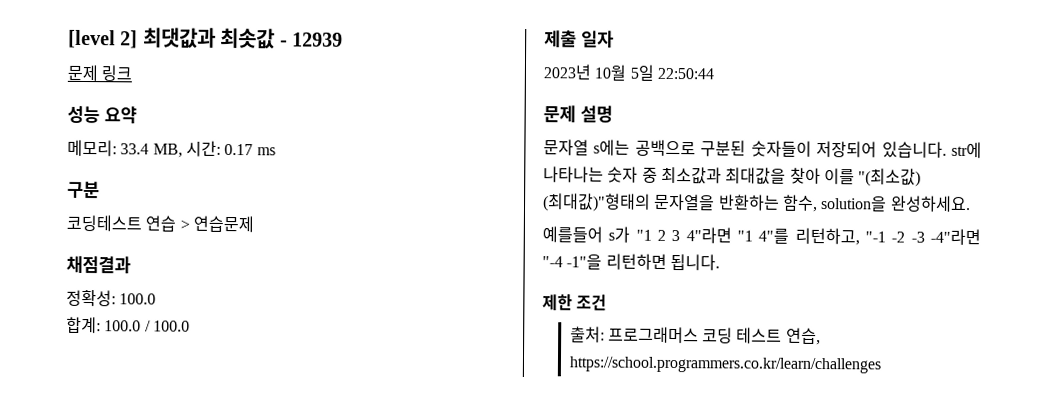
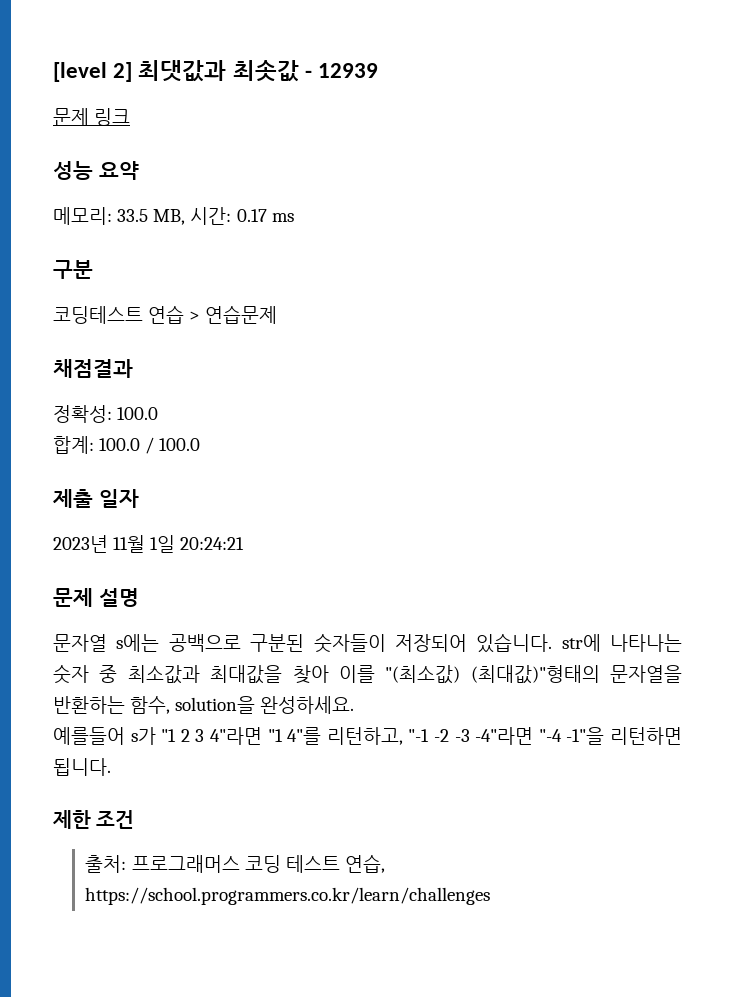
- 메모리: 33.4 MB, 시간: 0.17 ms
+ 메모리: 33.5 MB, 시간: 0.17 ms
- 2023년 10월 5일 22:50:44
+ 2023년 11월 1일 20:24:21

